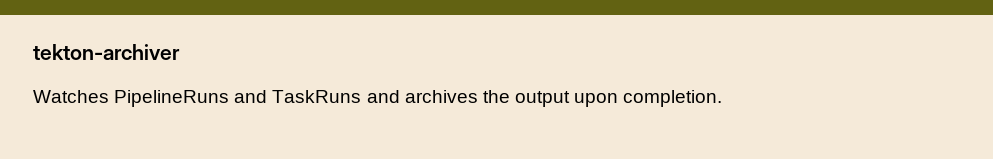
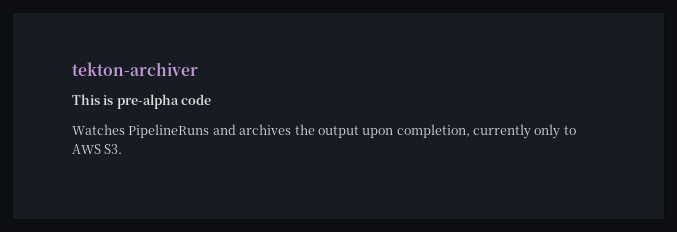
+ This is pre-alpha code
- Watches PipelineRuns and TaskRuns and archives the output upon completion.
+ Watches PipelineRuns and archives the output upon completion, currently only to AWS S3.

